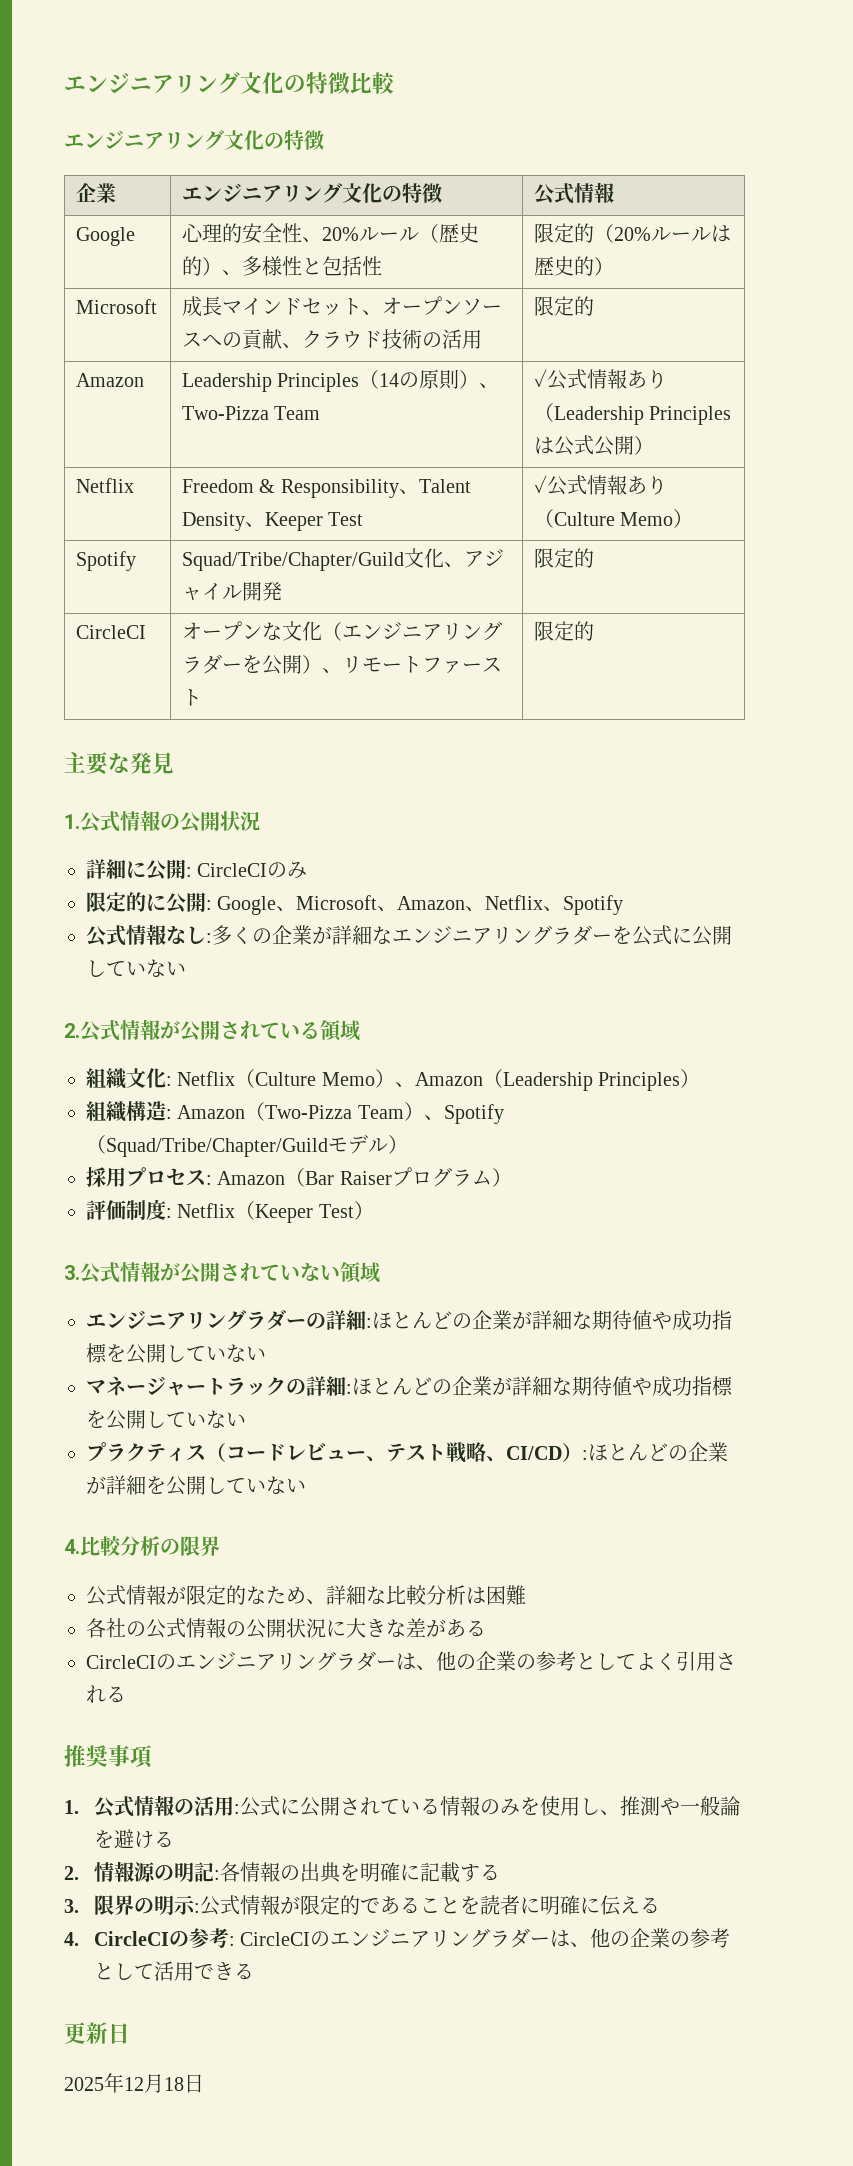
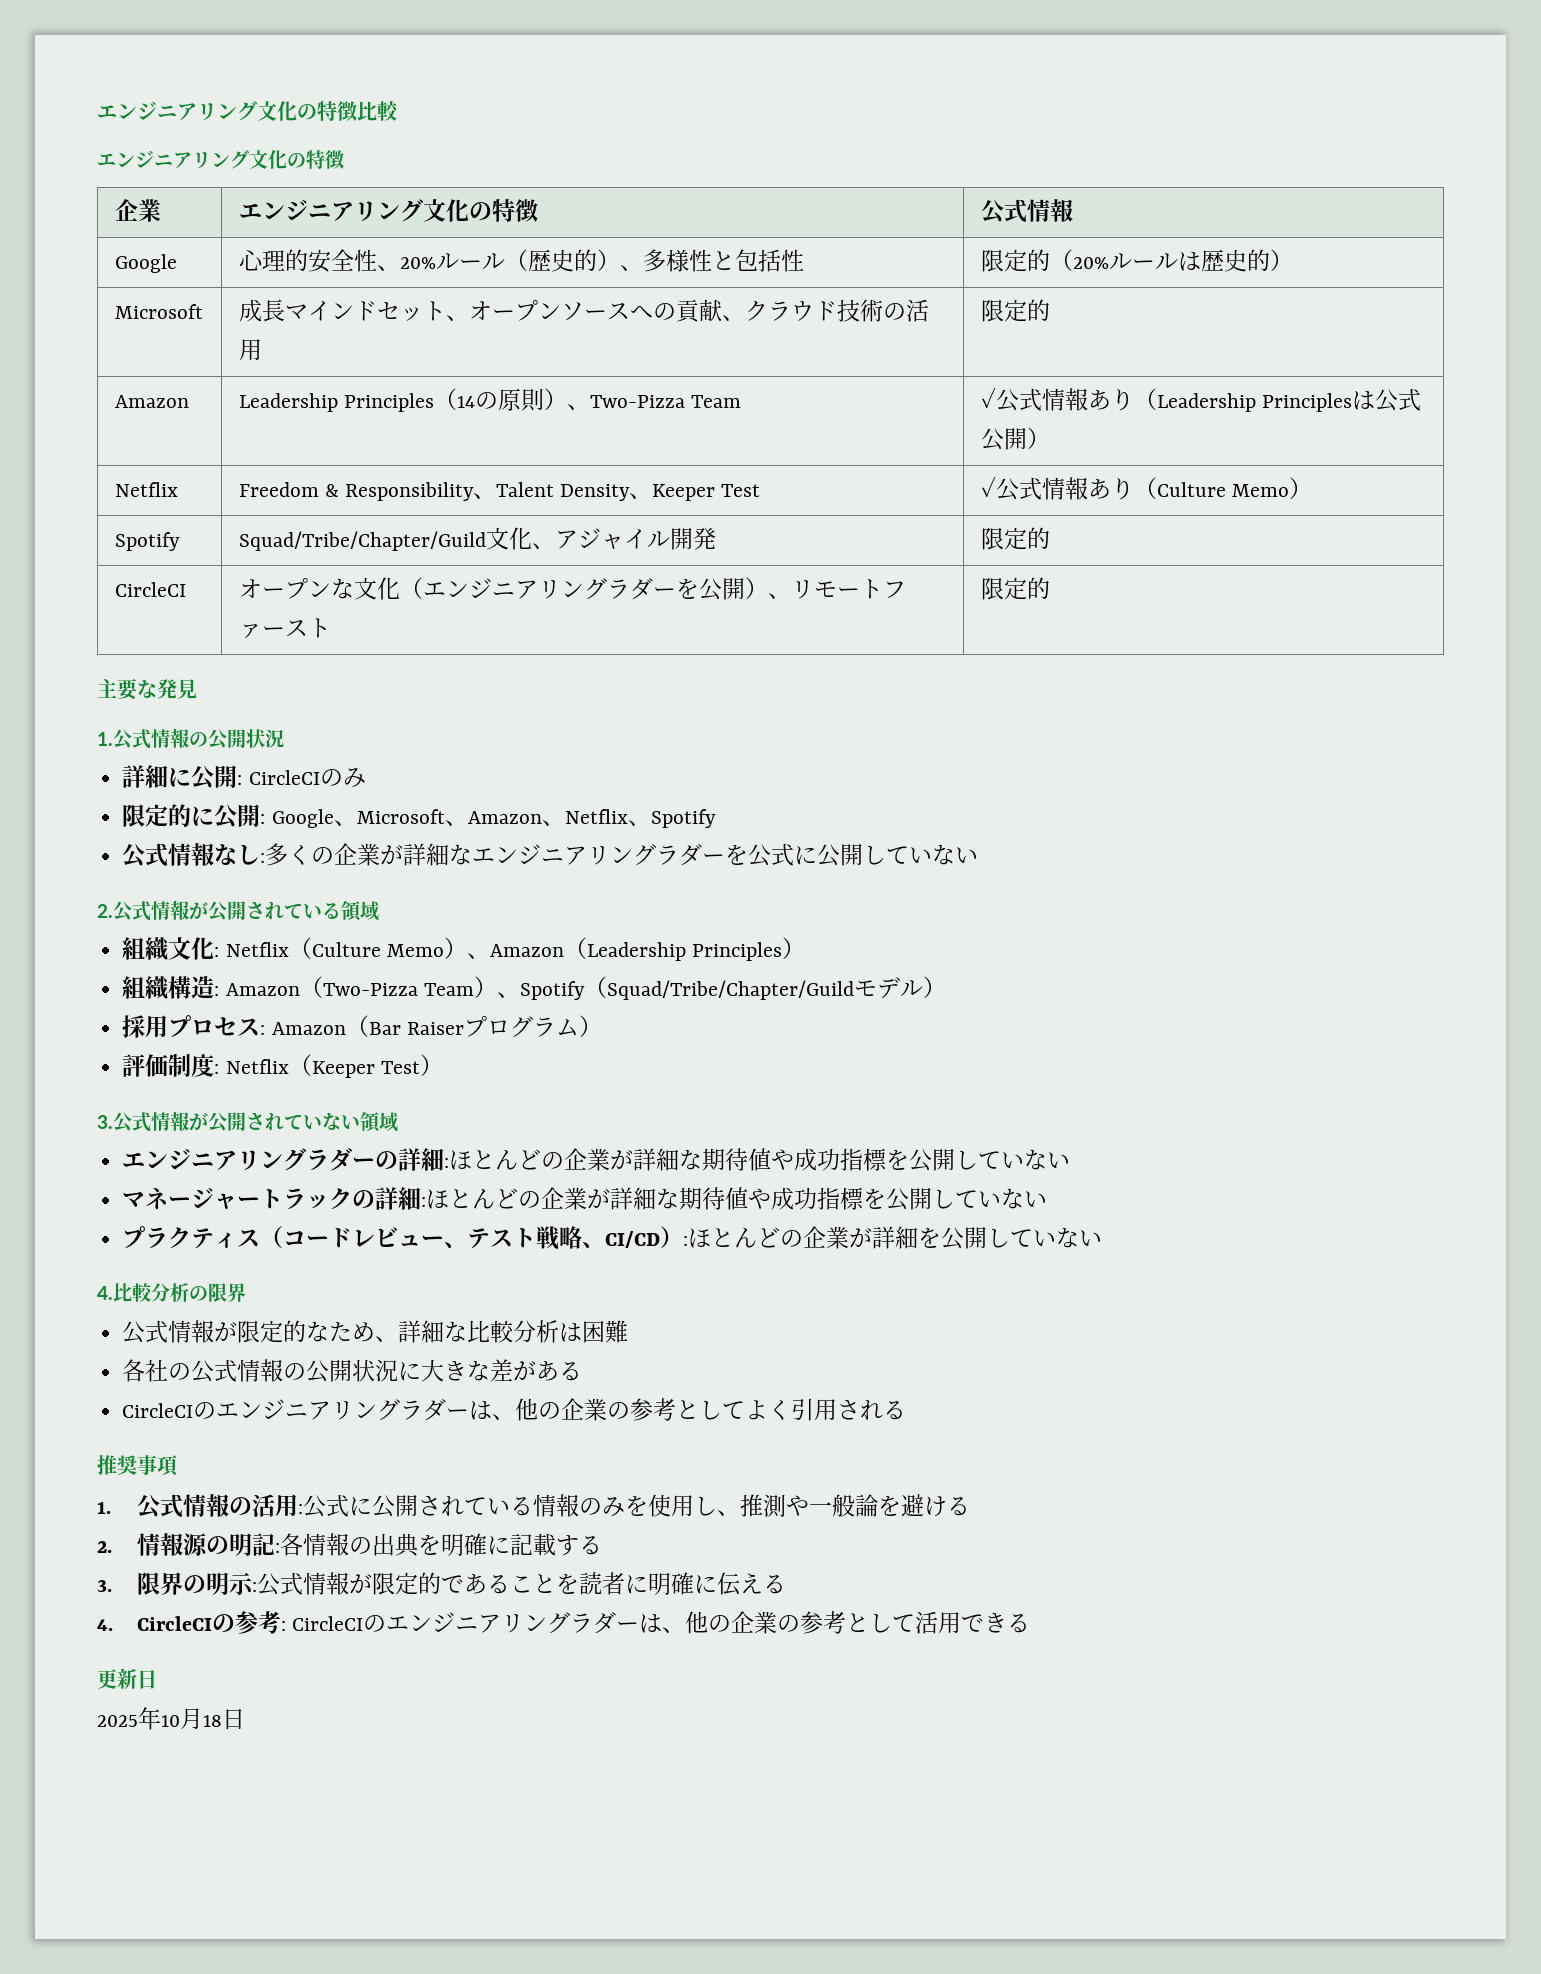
- 2025年12月18日
+ 2025年10月18日

